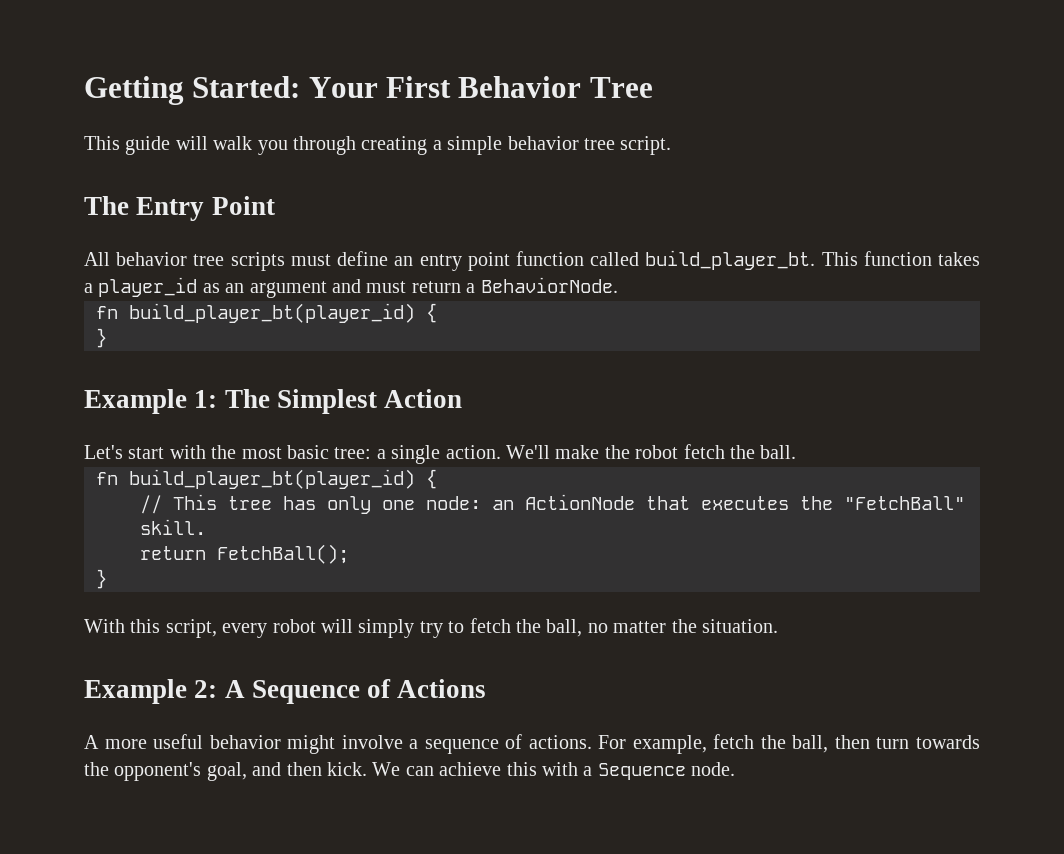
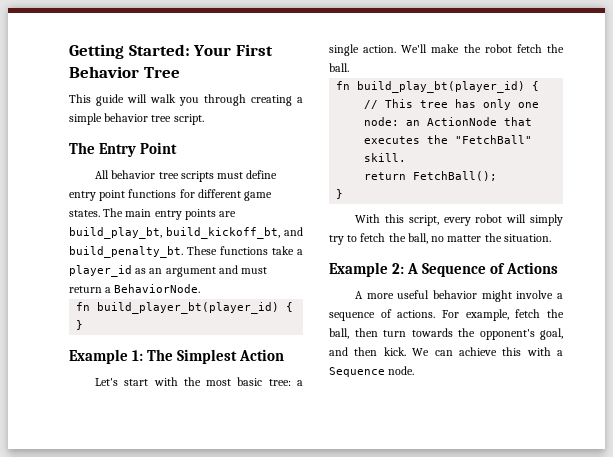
- All behavior tree scripts must define an entry point function called build_player_bt. This function takes a player_id as an argument and must return a BehaviorNode.
+ All behavior tree scripts must define entry point functions for different game states. The main entry points are build_play_bt, build_kickoff_bt, and build_penalty_bt. These functions take a player_id as an argument and must return a BehaviorNode.
  We'll make the robot fetch the ball.
- fn build_player_bt(player_id) {
+ fn build_play_bt(player_id) {

